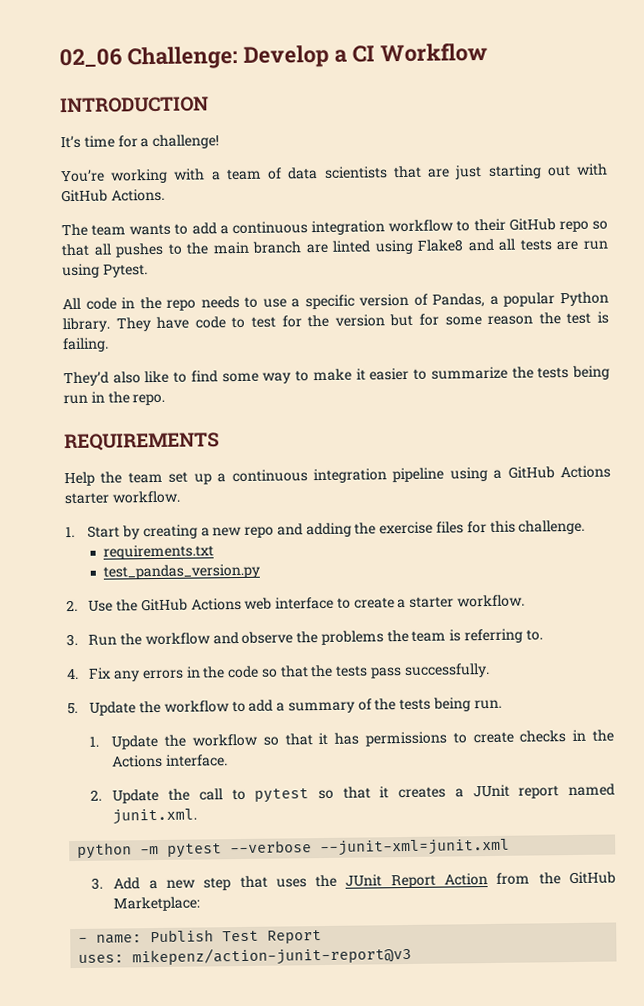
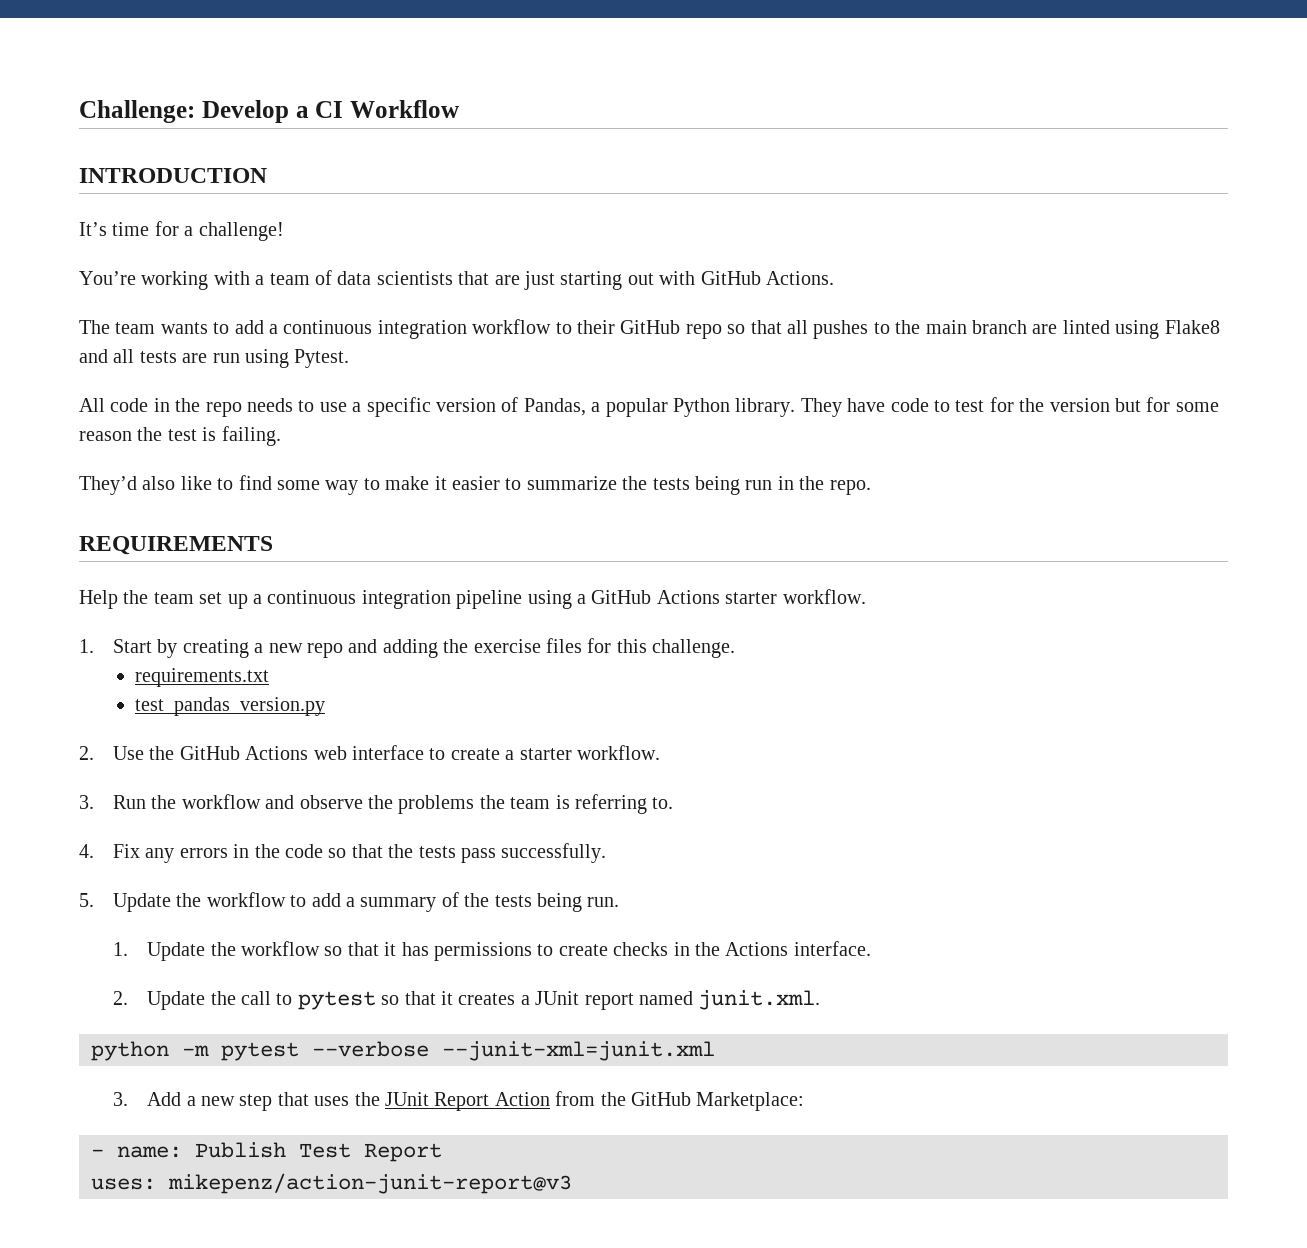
- 02_06 Challenge: Develop a CI Workflow
+ Challenge: Develop a CI Workflow

